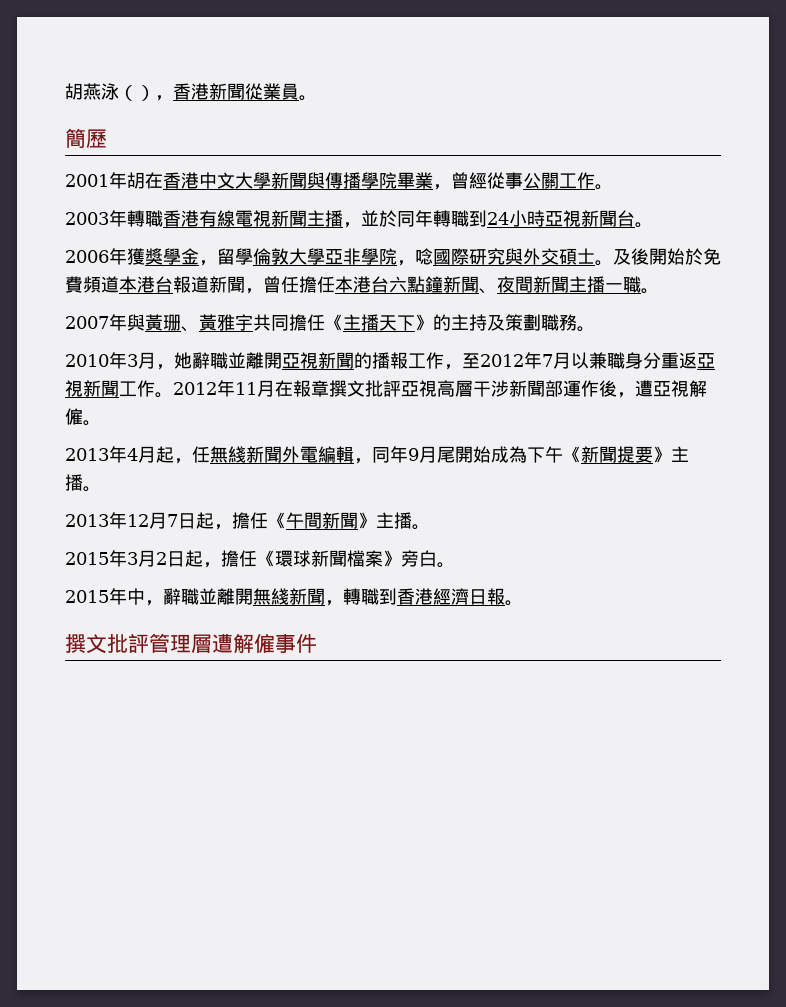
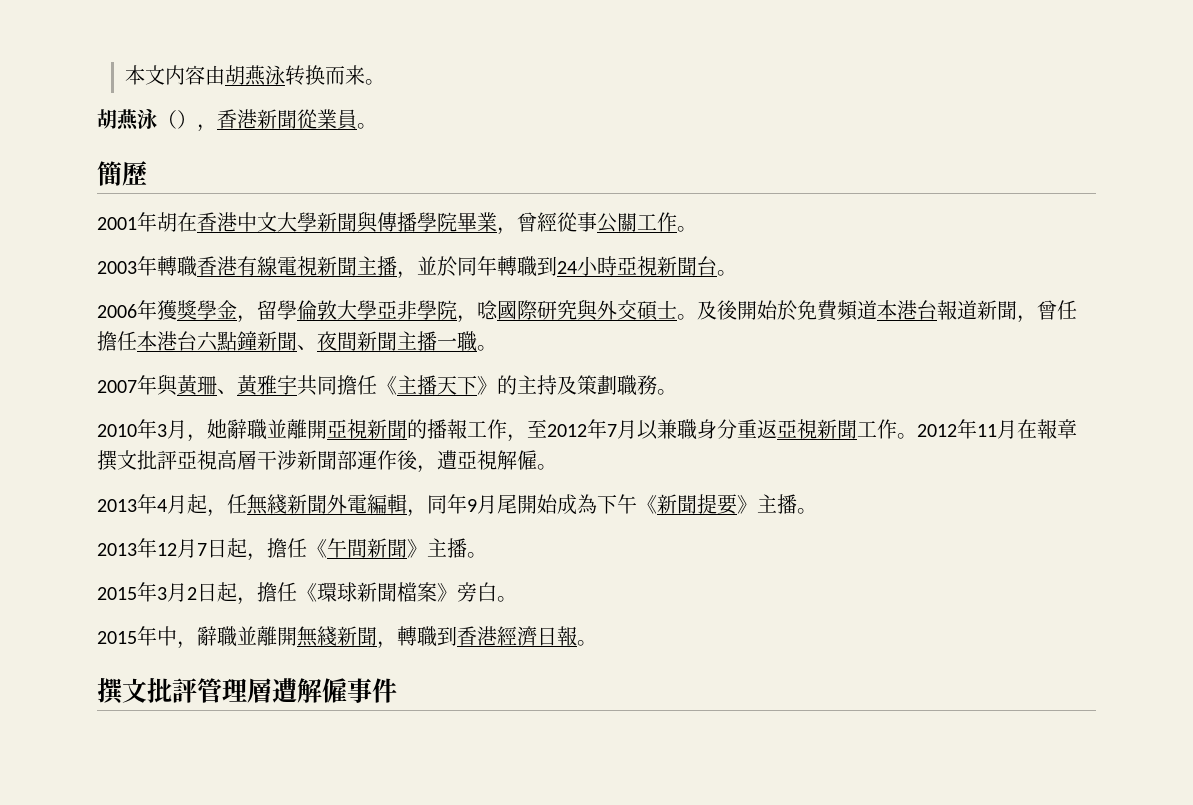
+ 本文内容由胡燕泳转换而来。

